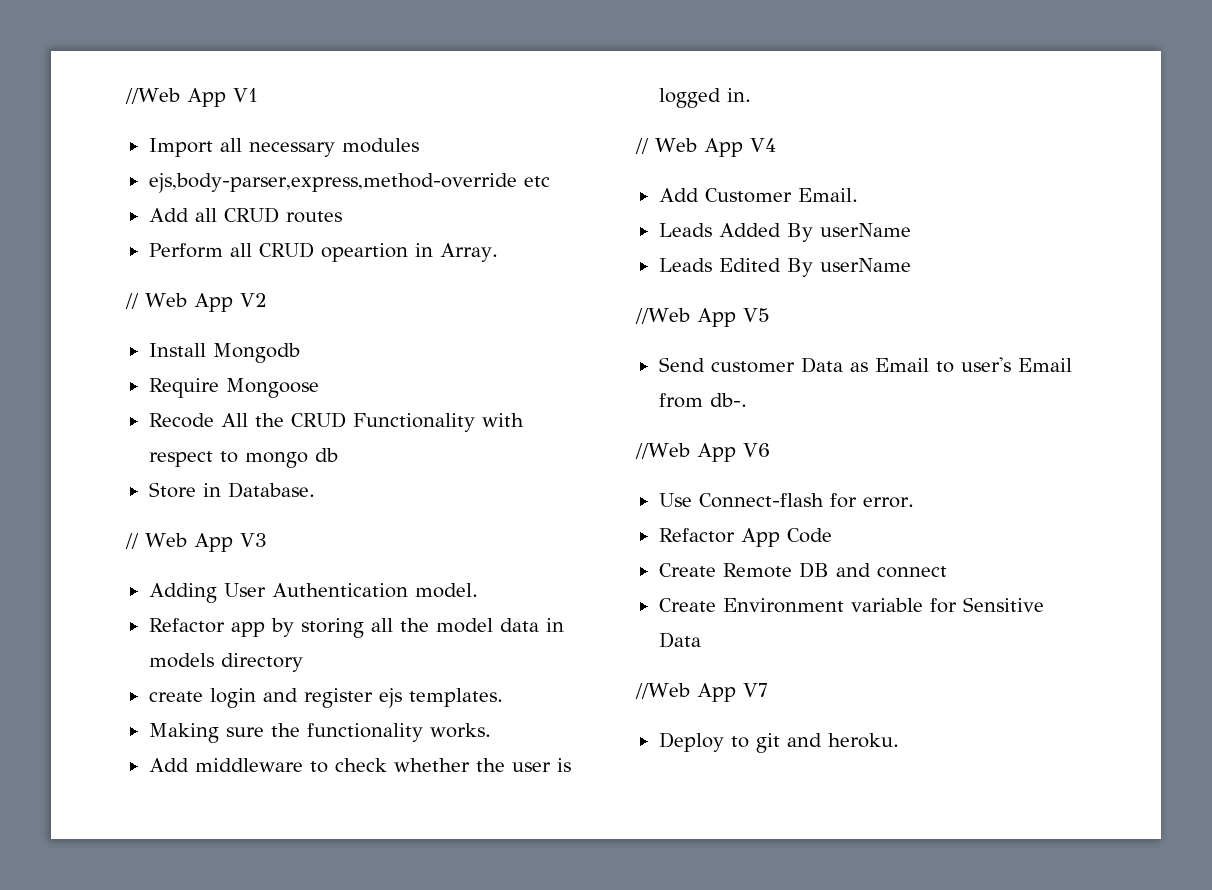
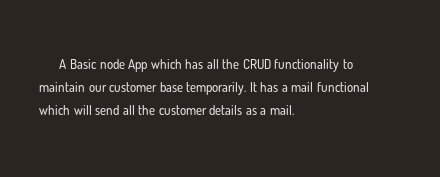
- //Web App V1
- Import all necessary modules
- ejs,body-parser,express,method-override etc
- Add all CRUD routes
- Perform all CRUD opeartion in Array.
- // Web App V2
- Install Mongodb
- Require Mongoose
- Recode All the CRUD Functionality with respect to mongo db
- Store in Database.
- // Web App V3
- Adding User Authentication model.
- Refactor app by storing all the model data in models directory
- create login and register ejs templates.
- Making sure the functionality works.
- Add middleware to check whether the user is logged in.
- // Web App V4
- Add Customer Email.
- Leads Added By userName
- Leads Edited By userName
- //Web App V5
- Send customer Data as Email to user's Email from db-.
- //Web App V6
- Use Connect-flash for error.
- Refactor App Code
- Create Remote DB and connect
- Create Environment variable for Sensitive Data
- //Web App V7
- Deploy to git and heroku.
+ A Basic node App which has all the CRUD functionality to maintain our customer base temporarily. It has a mail functional which will send all the customer details as a mail.

